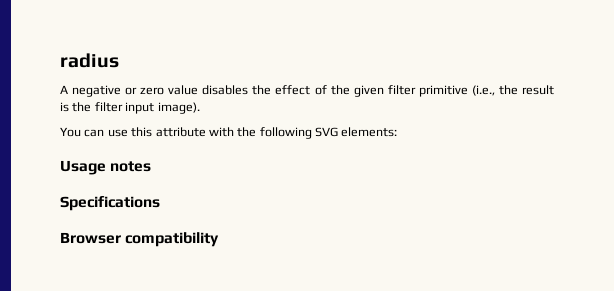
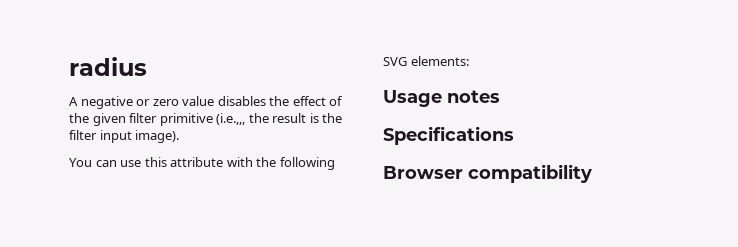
- A negative or zero value disables the effect of the given filter primitive (i.e., the result is the filter input image).
+ A negative or zero value disables the effect of the given filter primitive (i.e.,,, the result is the filter input image).

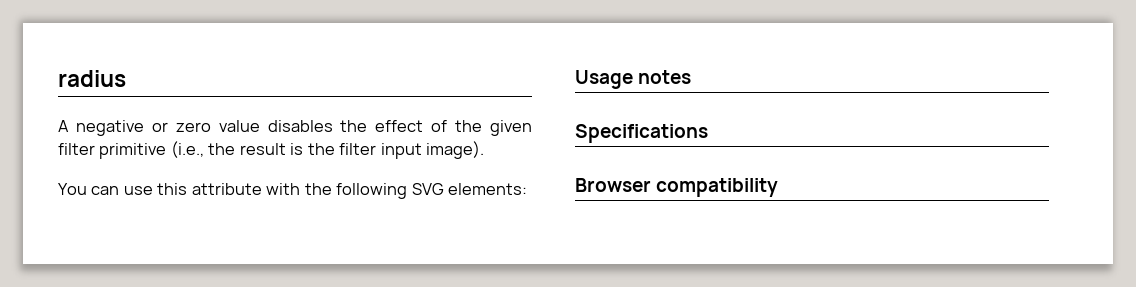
- A negative or zero value disables the effect of the given filter primitive (i.e.,,, the result is the filter input image).
+ A negative or zero value disables the effect of the given filter primitive (i.e., the result is the filter input image).

